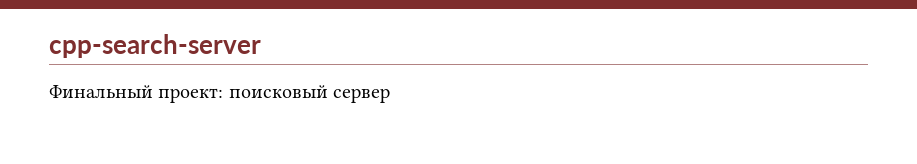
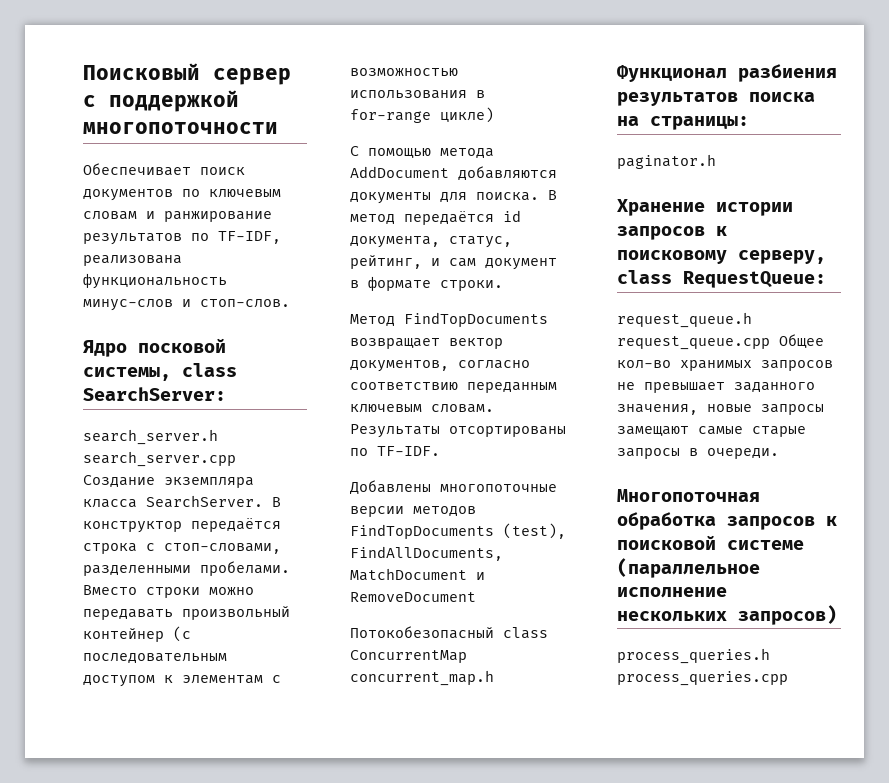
- cpp-search-server
- Финальный проект: поисковый сервер
+ Поисковый сервер с поддержкой многопоточности
+ Обеспечивает поиск документов по ключевым словам и ранжирование результатов по TF-IDF, реализована функциональность минус-слов и стоп-слов.
+ Ядро посковой системы, class SearchServer:
+ search_server.h search_server.cpp Создание экземпляра класса SearchServer. В конструктор передаётся строка с стоп-словами, разделенными пробелами. Вместо строки можно передавать произвольный контейнер (с последовательным доступом к элементам с возможностью использования в for-range цикле)
+ С помощью метода AddDocument добавляются документы для поиска. В метод передаётся id документа, статус, рейтинг, и сам документ в формате строки.
+ Метод FindTopDocuments возвращает вектор документов, согласно соответствию переданным ключевым словам. Результаты отсортированы по TF-IDF.
+ Добавлены многопоточные версии методов FindTopDocuments (test), FindAllDocuments, MatchDocument и RemoveDocument
+ Потокобезопасный class ConcurrentMap concurrent_map.h
+ Функционал разбиения результатов поиска на страницы:
+ paginator.h
+ Хранение истории запросов к поисковому серверу, class RequestQueue:
+ request_queue.h request_queue.cpp Общее кол-во хранимых запросов не превышает заданного значения, новые запросы замещают самые старые запросы в очереди.
+ Многопоточная обработка запросов к поисковой системе (параллельное исполнение нескольких запросов)
+ process_queries.h process_queries.cpp

